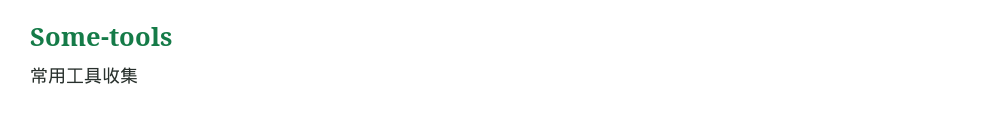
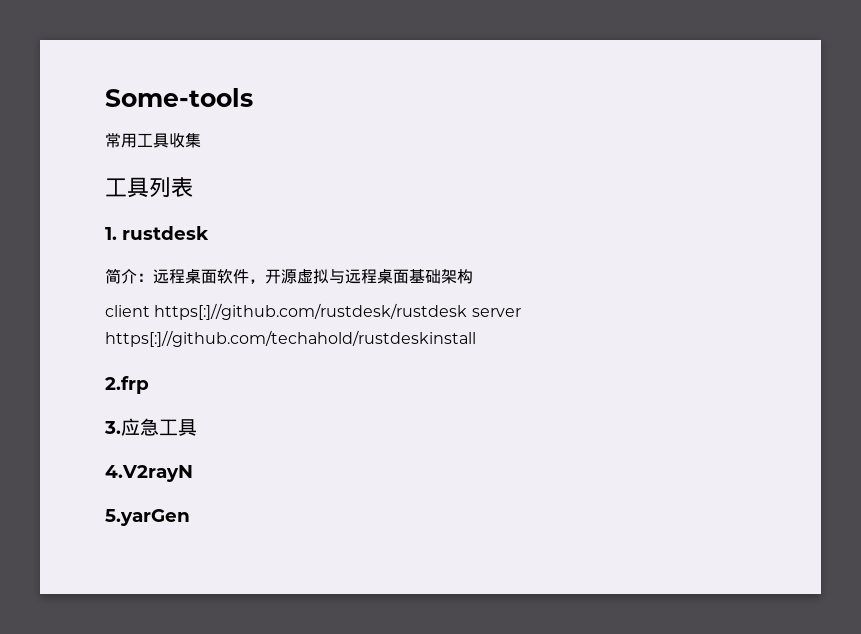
+ 工具列表
+ 1. rustdesk
+ 简介：远程桌面软件，开源虚拟与远程桌面基础架构
+ client https[:]//github.com/rustdesk/rustdesk server https[:]//github.com/techahold/rustdeskinstall
+ 2.frp
+ 3.应急工具
+ 4.V2rayN
+ 5.yarGen

